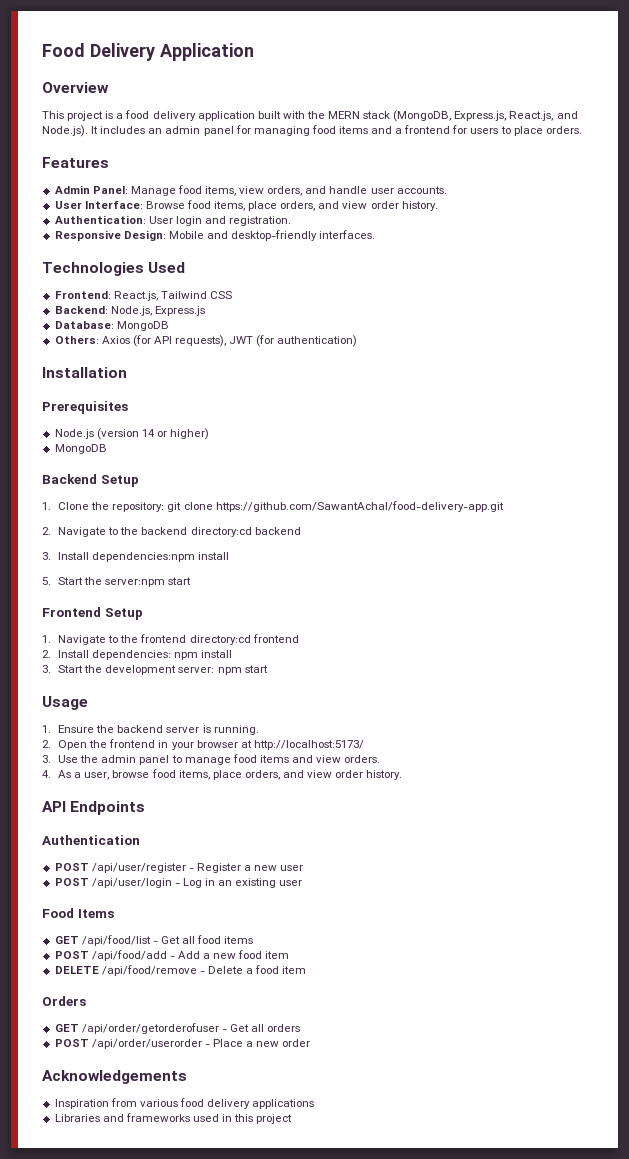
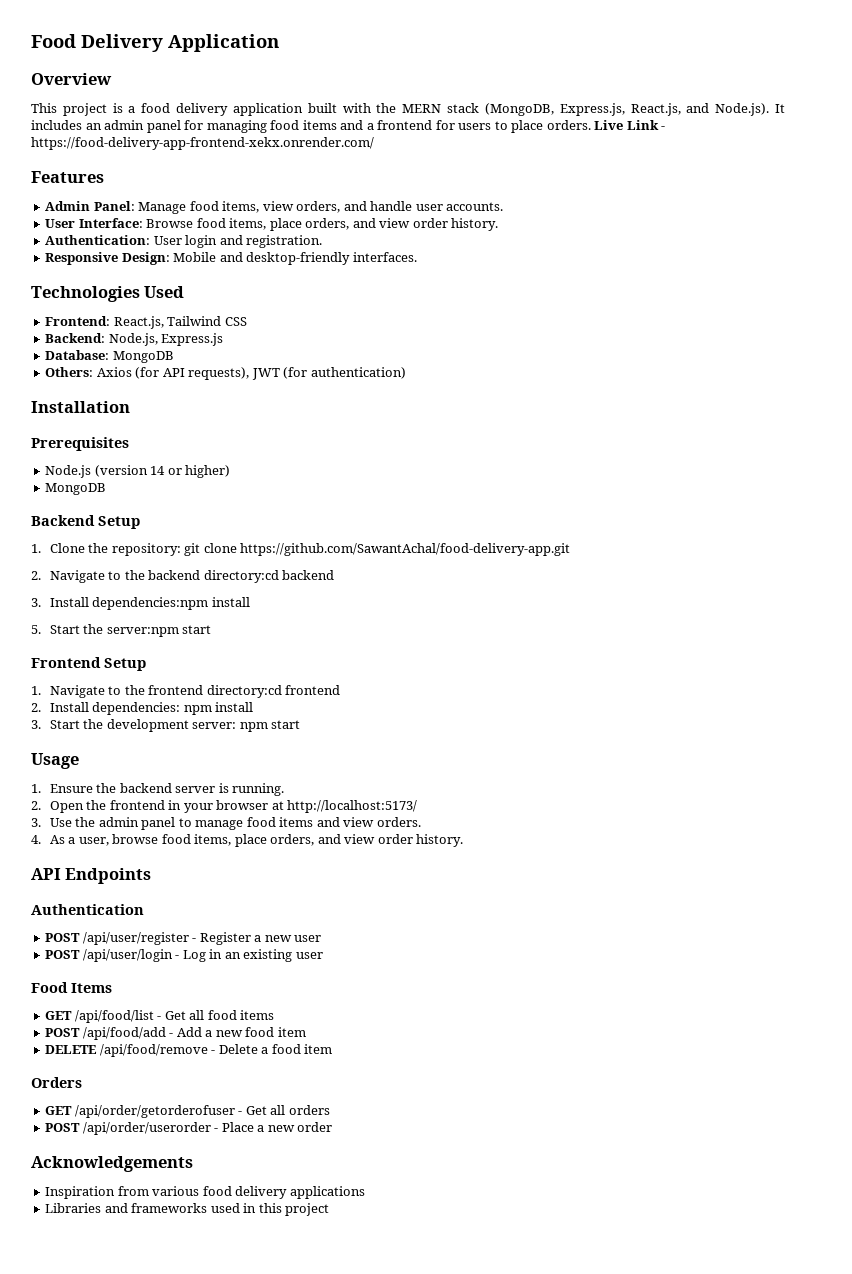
+ Live Link - https://food-delivery-app-frontend-xekx.onrender.com/

